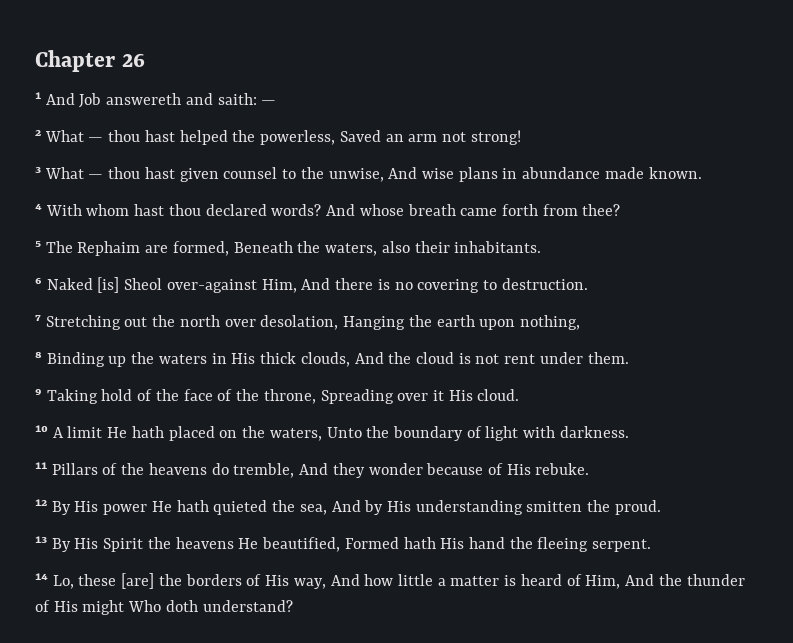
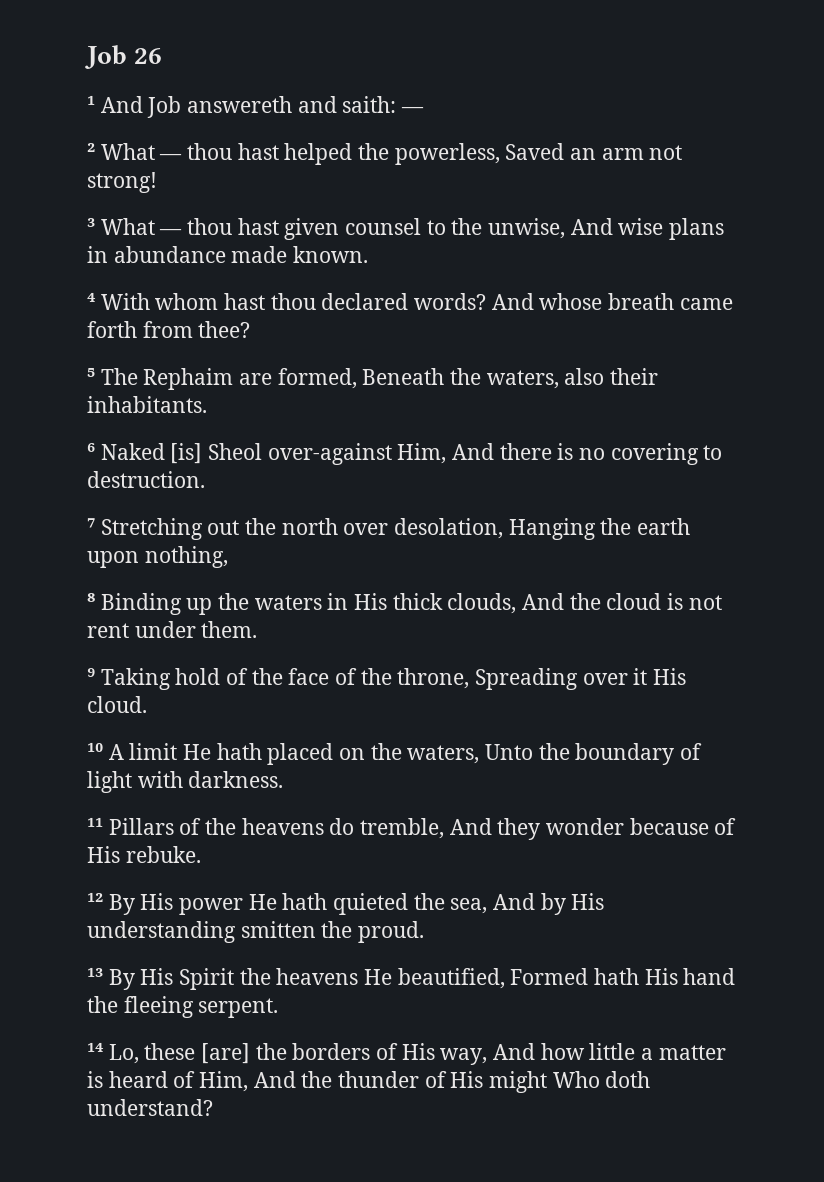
- Chapter 26
+ Job 26

